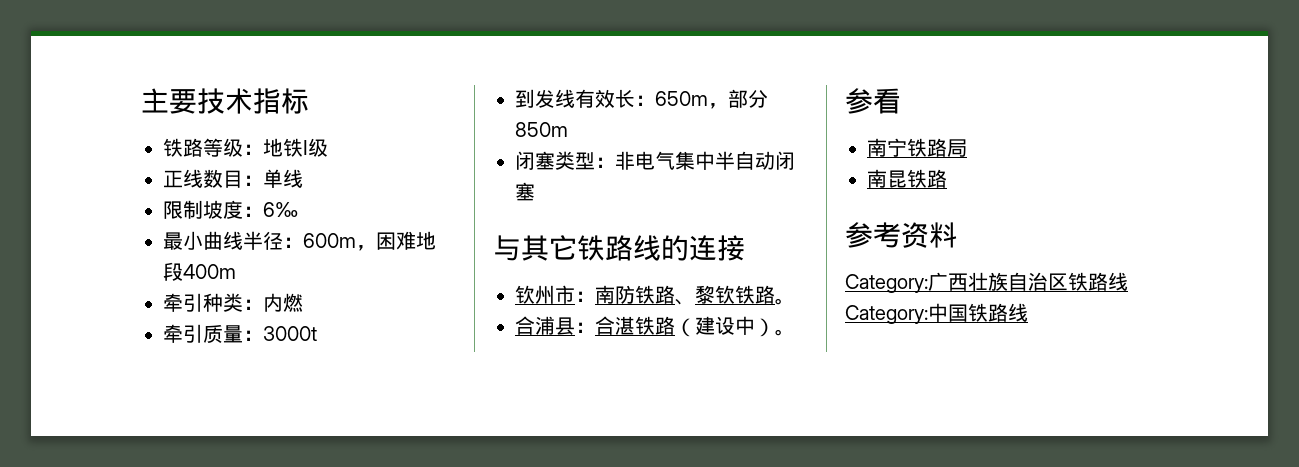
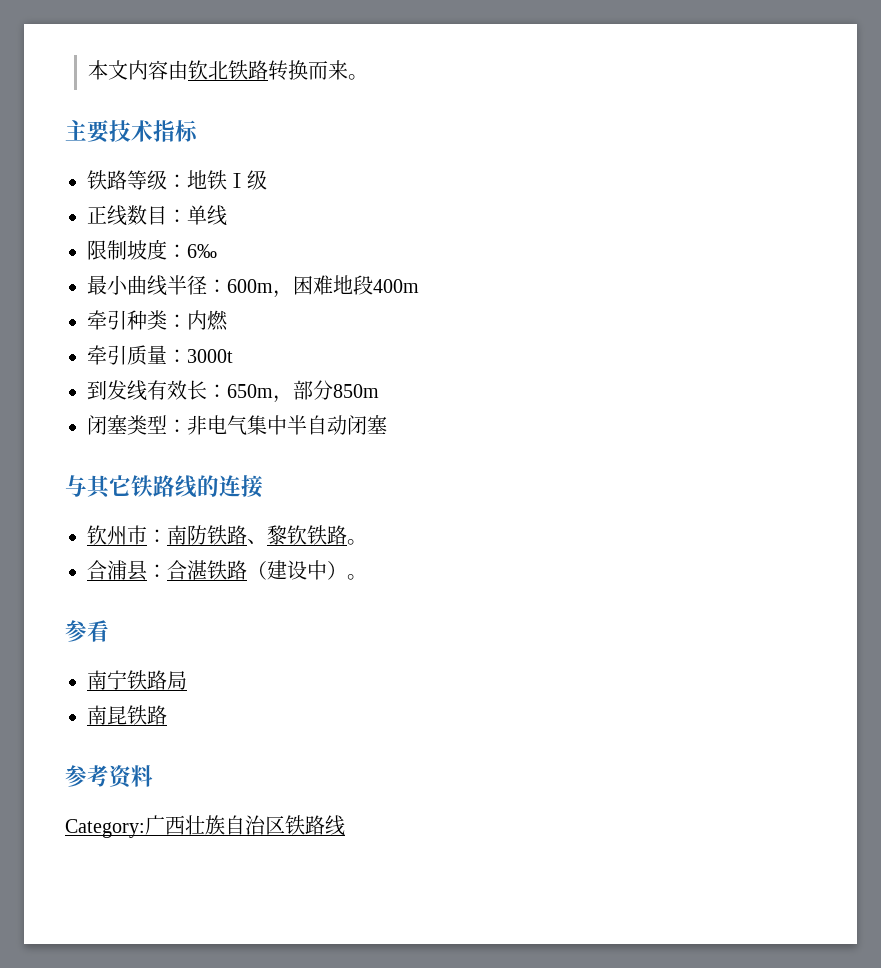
+ 本文内容由钦北铁路转换而来。
- Category:广西壮族自治区铁路线Category:中国铁路线
+ Category:广西壮族自治区铁路线

